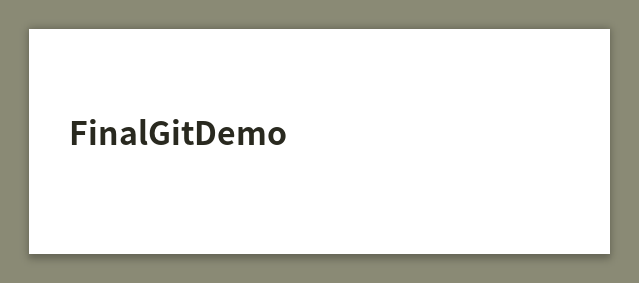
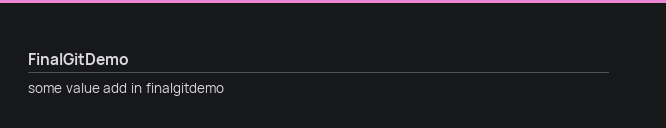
+ some value add in finalgitdemo

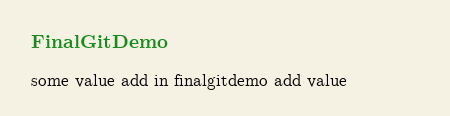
- some value add in finalgitdemo
+ some value add in finalgitdemo add value

